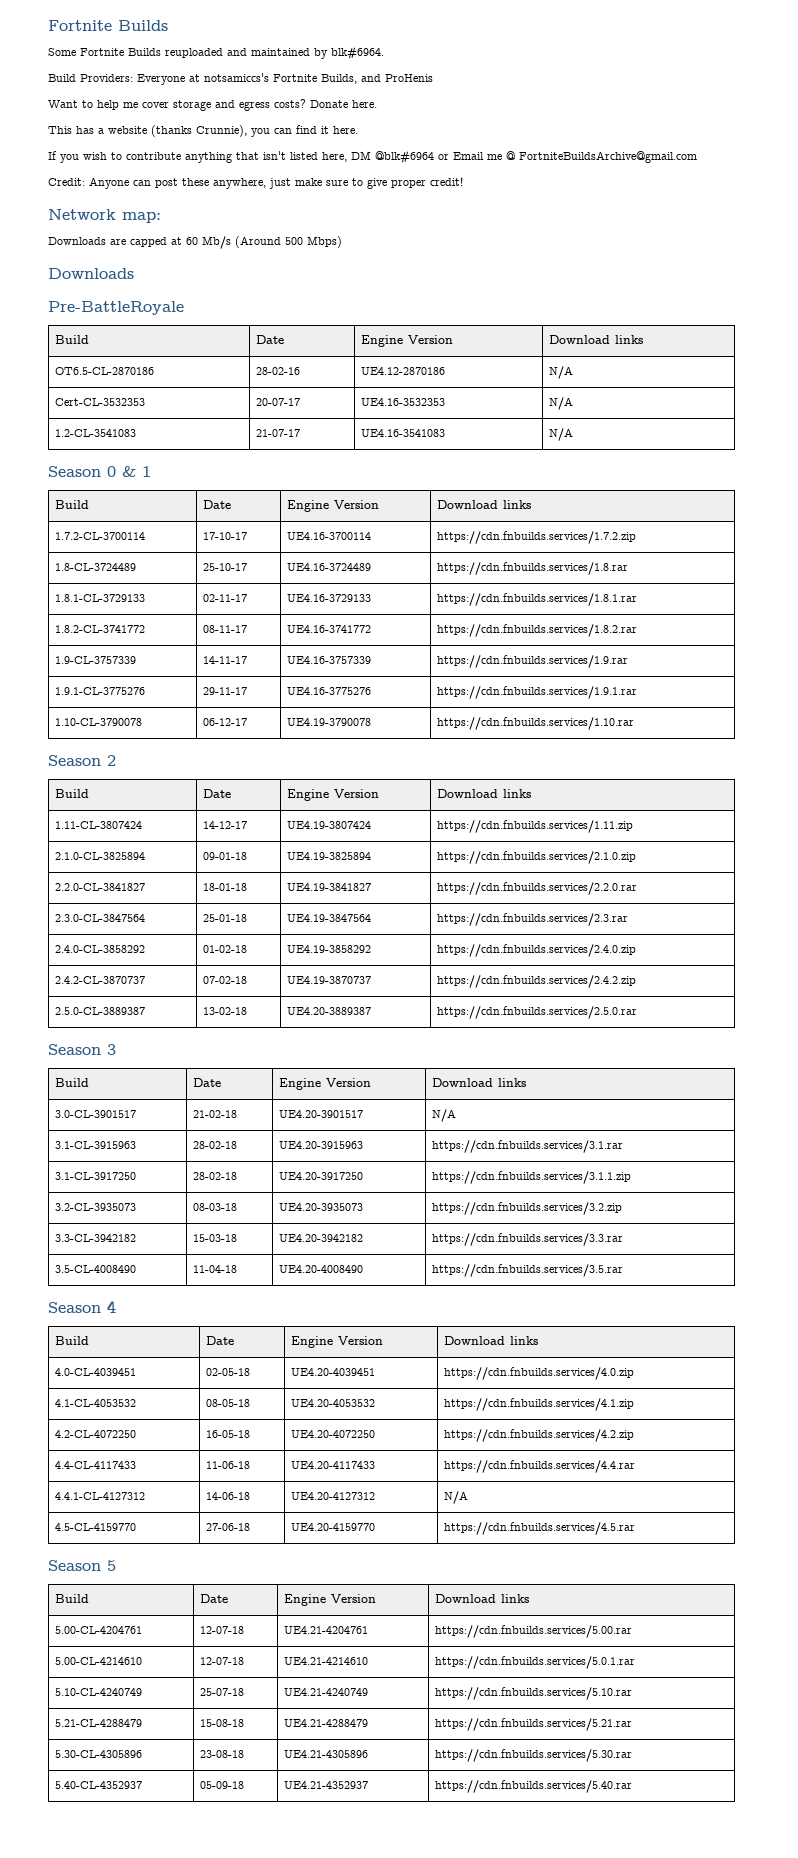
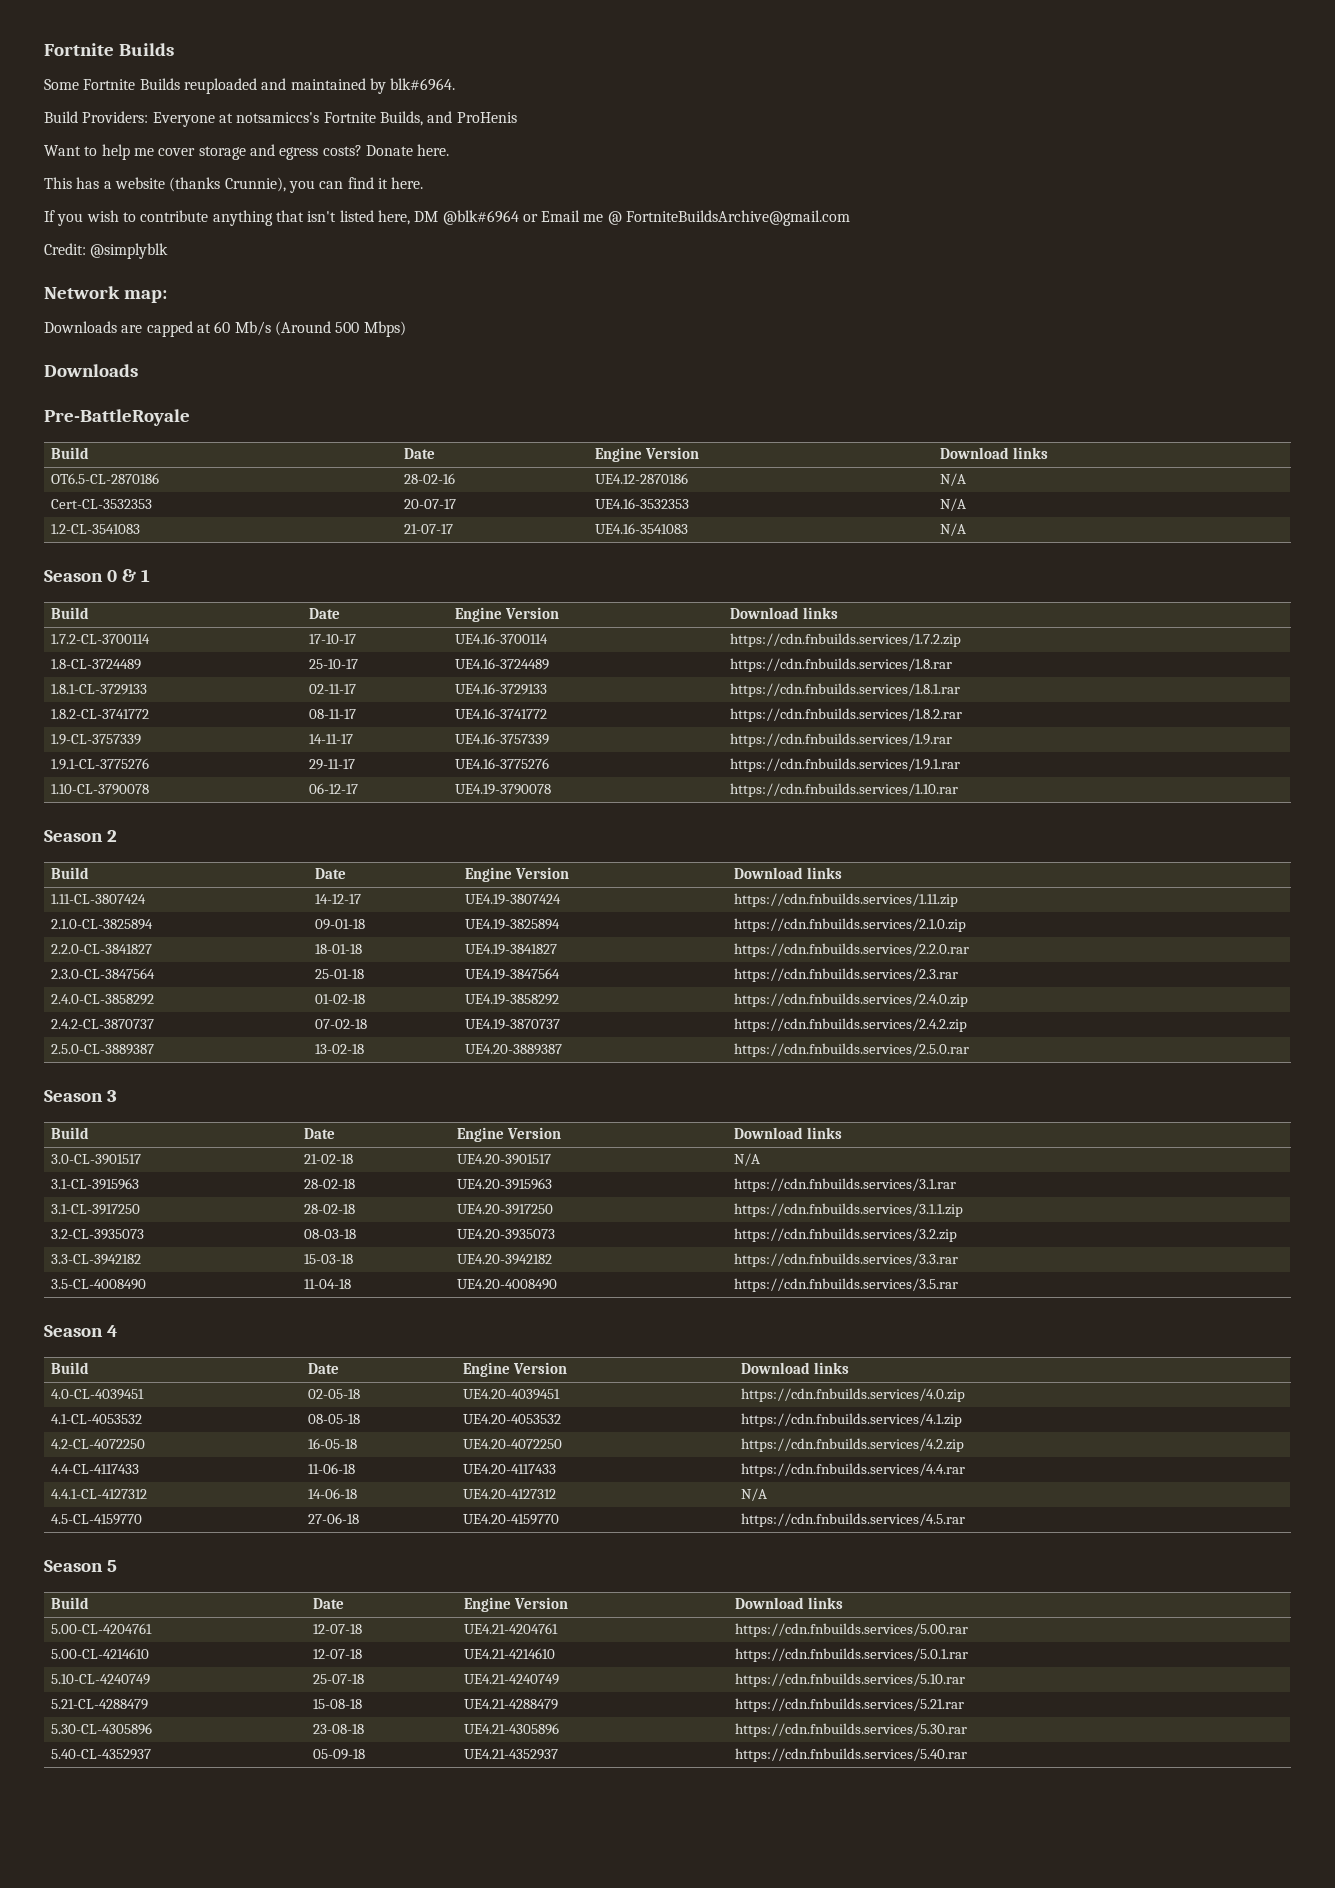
- Credit: Anyone can post these anywhere, just make sure to give proper credit!
+ Credit: @simplyblk

